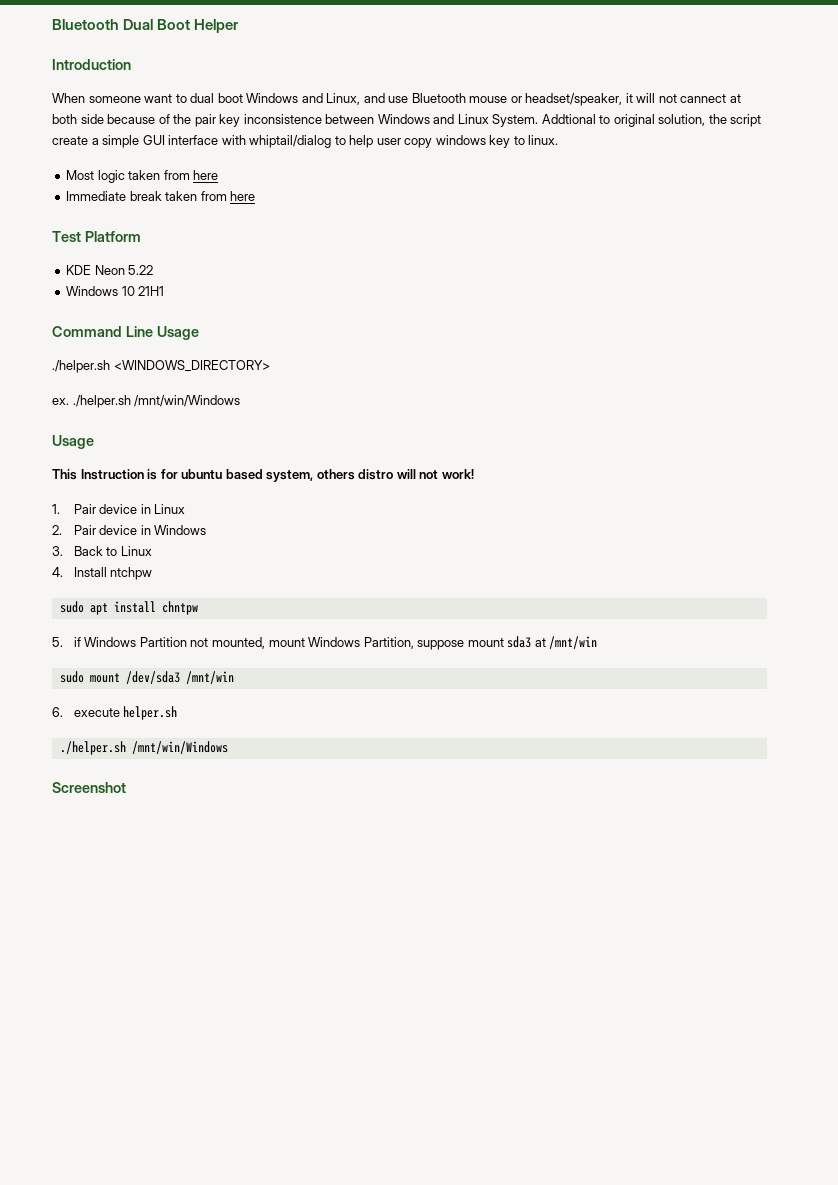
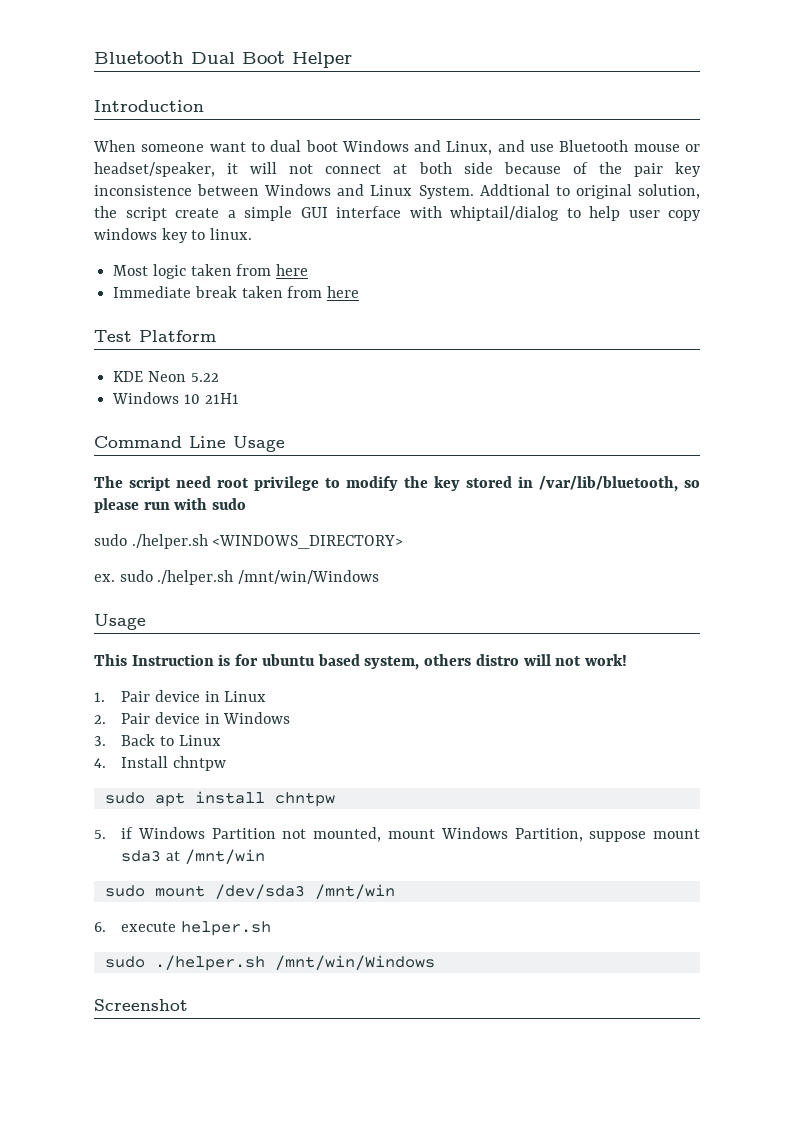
- When someone want to dual boot Windows and Linux, and use Bluetooth mouse or headset/speaker, it will not cannect at both side because of the pair key inconsistence between Windows and Linux System.
+ When someone want to dual boot Windows and Linux, and use Bluetooth mouse or headset/speaker, it will not connect at both side because of the pair key inconsistence between Windows and Linux System.
- ./helper.sh <WINDOWS_DIRECTORY>
+ The script need root privilege to modify the key stored in /var/lib/bluetooth, so please run with sudo
+ sudo ./helper.sh <WINDOWS_DIRECTORY>
- ex. ./helper.sh /mnt/win/Windows
+ ex. sudo ./helper.sh /mnt/win/Windows
- 4. Install ntchpw
+ 4. Install chntpw
  6. execute helper.sh
- ./helper.sh /mnt/win/Windows
+ sudo ./helper.sh /mnt/win/Windows

